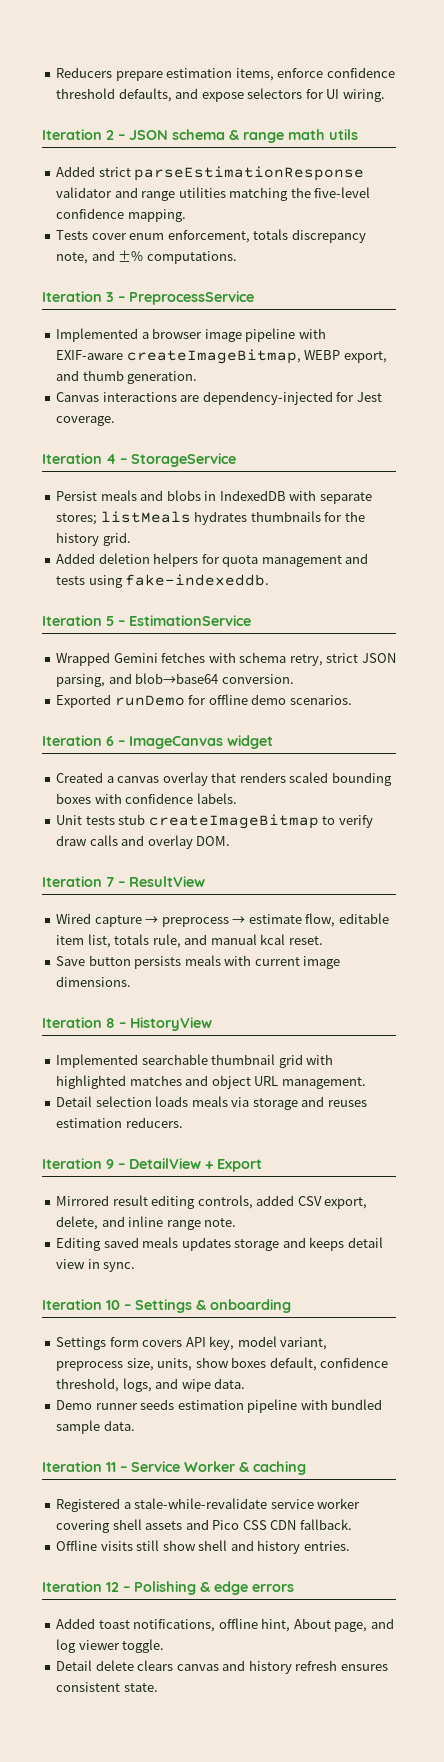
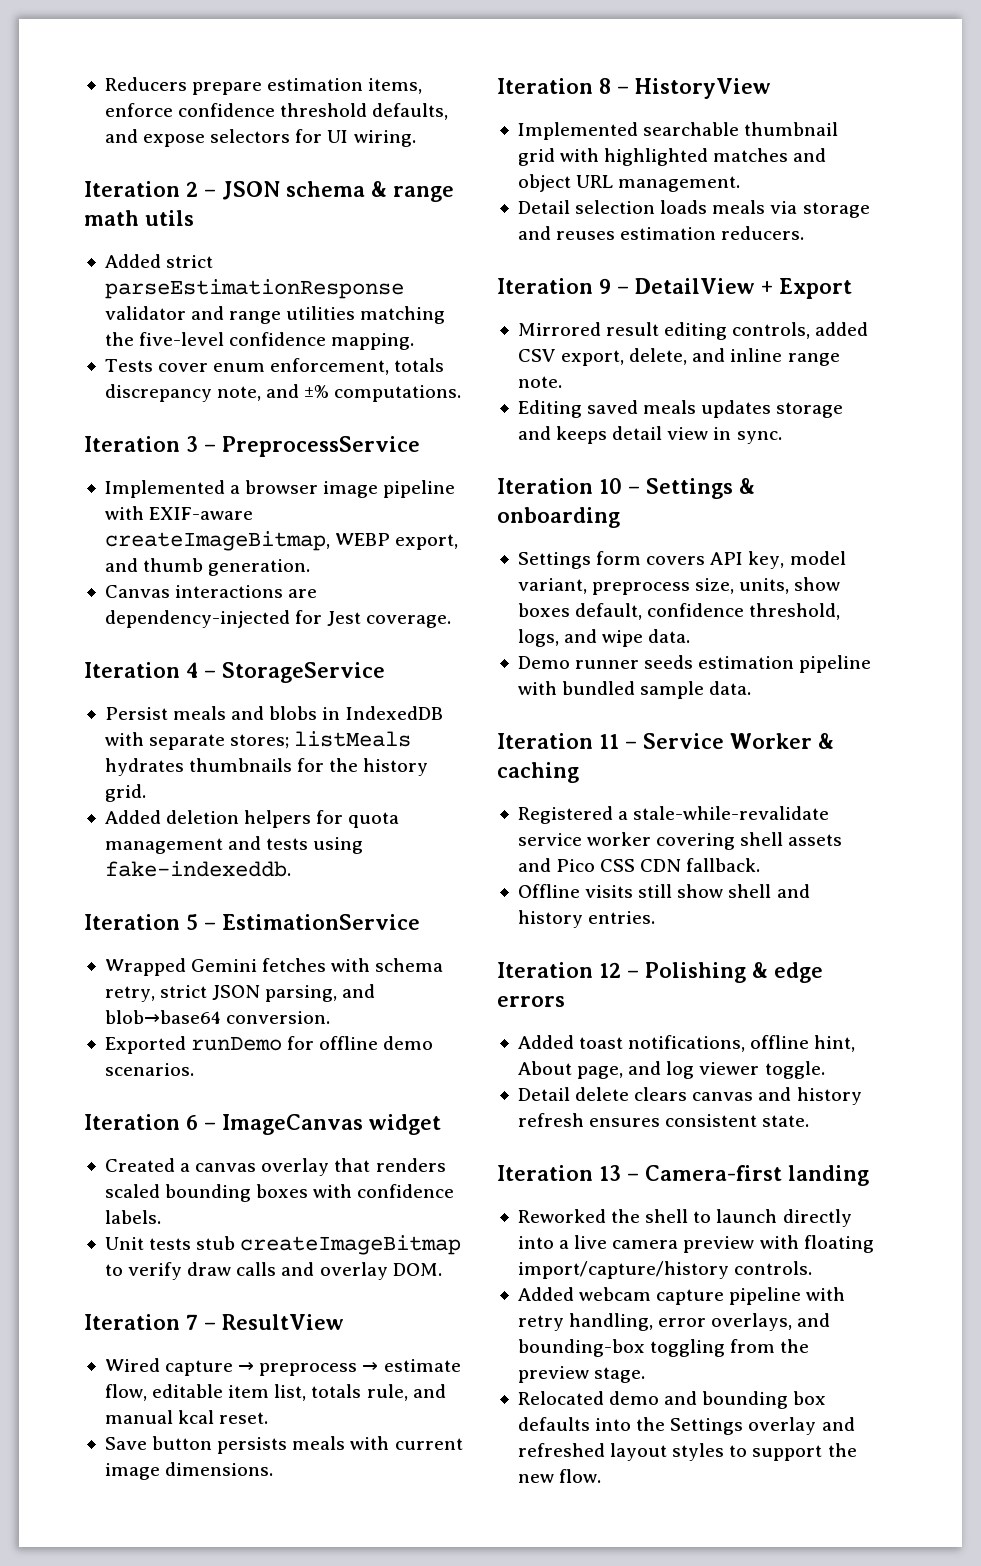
+ Iteration 13 – Camera-first landing
+ Reworked the shell to launch directly into a live camera preview with floating import/capture/history controls.
+ Added webcam capture pipeline with retry handling, error overlays, and bounding-box toggling from the preview stage.
+ Relocated demo and bounding box defaults into the Settings overlay and refreshed layout styles to support the new flow.

